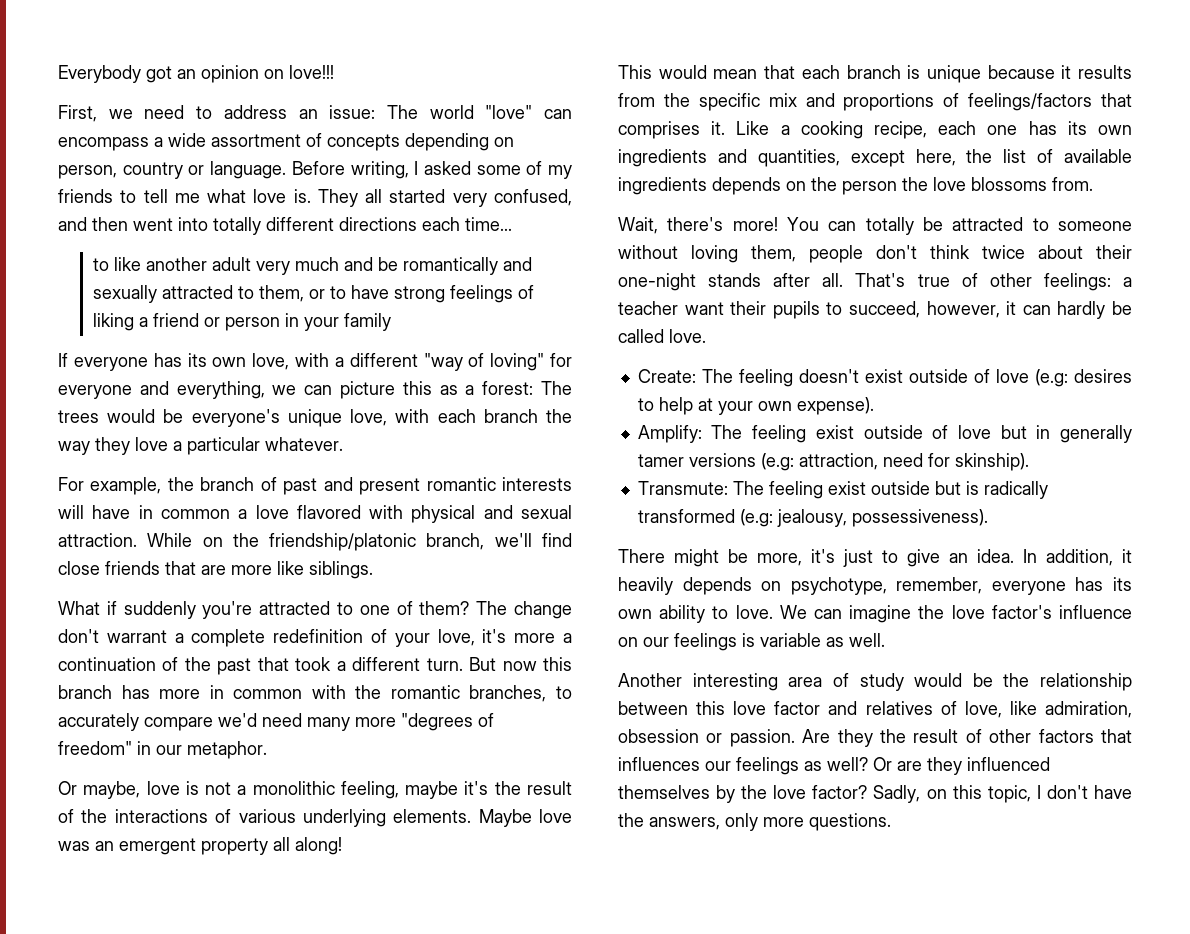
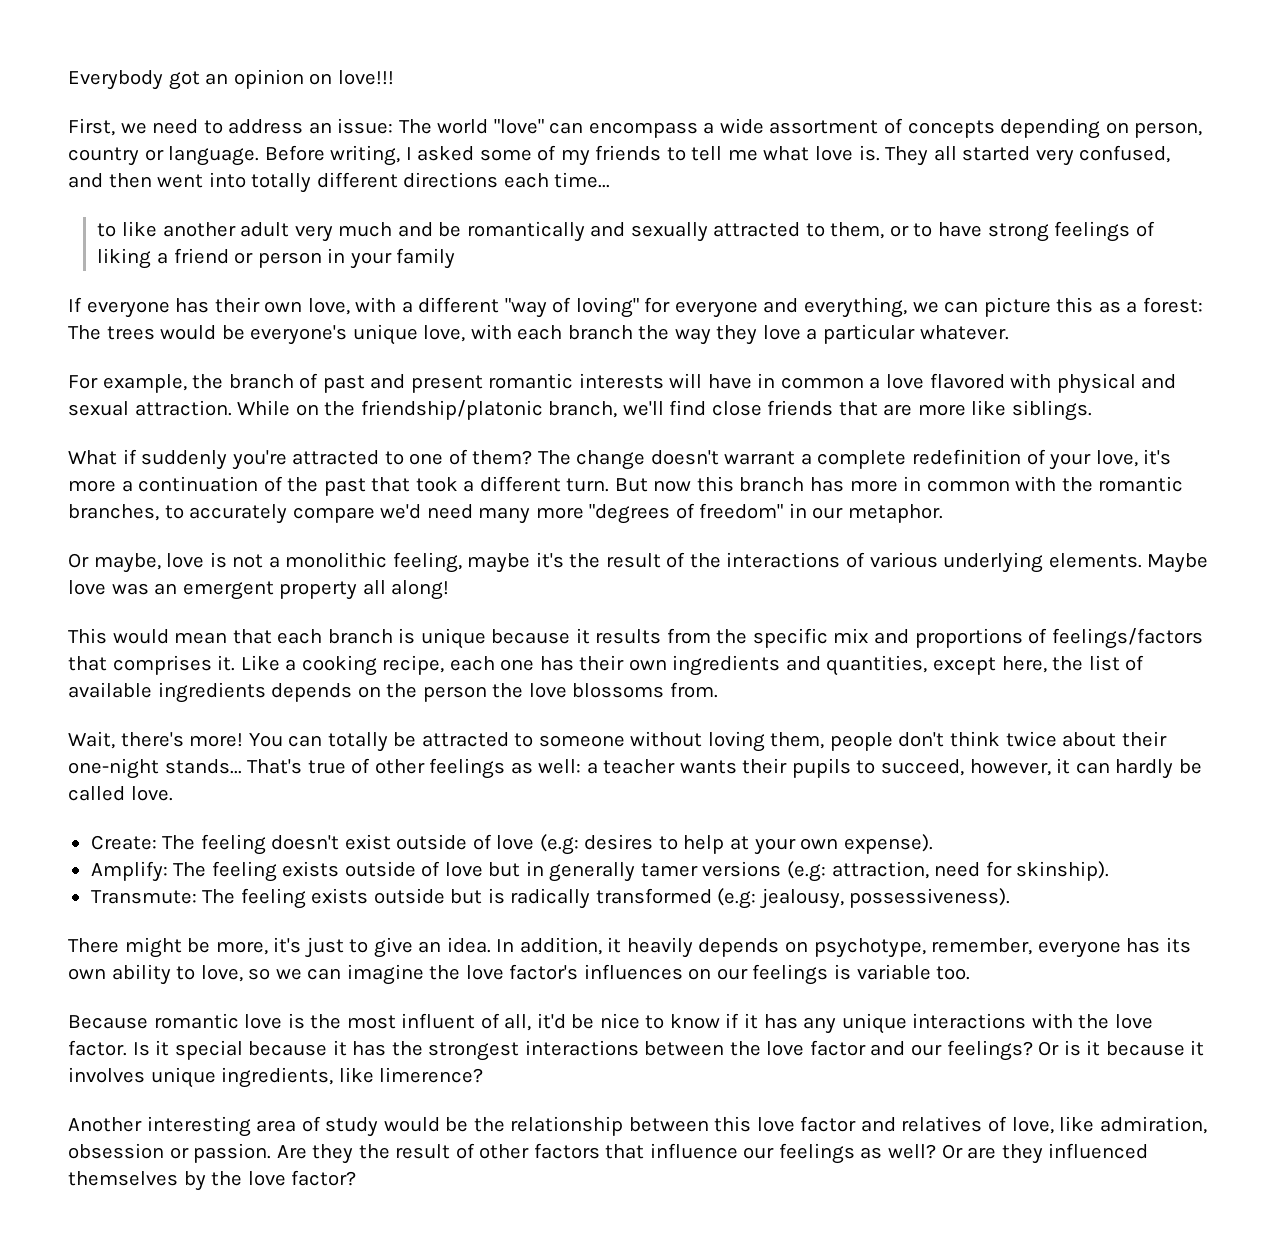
- If everyone has its own love, with a different "way of loving" for everyone and everything, we can picture this as a forest: The trees would be everyone's unique love, with each branch the way they love a particular whatever.
+ If everyone has their own love, with a different "way of loving" for everyone and everything, we can picture this as a forest: The trees would be everyone's unique love, with each branch the way they love a particular whatever.
- The change don't warrant a complete redefinition of your love, it's more a continuation of the past that took a different turn.
+ The change doesn't warrant a complete redefinition of your love, it's more a continuation of the past that took a different turn.
- Like a cooking recipe, each one has its own ingredients and quantities, except here, the list of available ingredients depends on the person the love blossoms from.
+ Like a cooking recipe, each one has their own ingredients and quantities, except here, the list of available ingredients depends on the person the love blossoms from.
- You can totally be attracted to someone without loving them, people don't think twice about their one-night stands after all.
+ You can totally be attracted to someone without loving them, people don't think twice about their one-night stands...
- That's true of other feelings: a teacher want their pupils to succeed, however, it can hardly be called love.
+ That's true of other feelings as well: a teacher wants their pupils to succeed, however, it can hardly be called love.
- Amplify: The feeling exist outside of love but in generally tamer versions (e.g: attraction, need for skinship).
+ Amplify: The feeling exists outside of love but in generally tamer versions (e.g: attraction, need for skinship).
- Transmute: The feeling exist outside but is radically transformed (e.g: jealousy, possessiveness).
+ Transmute: The feeling exists outside but is radically transformed (e.g: jealousy, possessiveness).
- In addition, it heavily depends on psychotype, remember, everyone has its own ability to love. We can imagine the love factor's influence on our feelings is variable as well.
+ In addition, it heavily depends on psychotype, remember, everyone has its own ability to love, so we can imagine the love factor's influences on our feelings is variable too.
+ Because romantic love is the most influent of all, it'd be nice to know if it has any unique interactions with the love factor. Is it special because it has the strongest interactions between the love factor and our feelings? Or is it because it involves unique ingredients, like limerence?
- Are they the result of other factors that influences our feelings as well?
+ Are they the result of other factors that influence our feelings as well?
- Sadly, on this topic, I don't have the answers, only more questions.

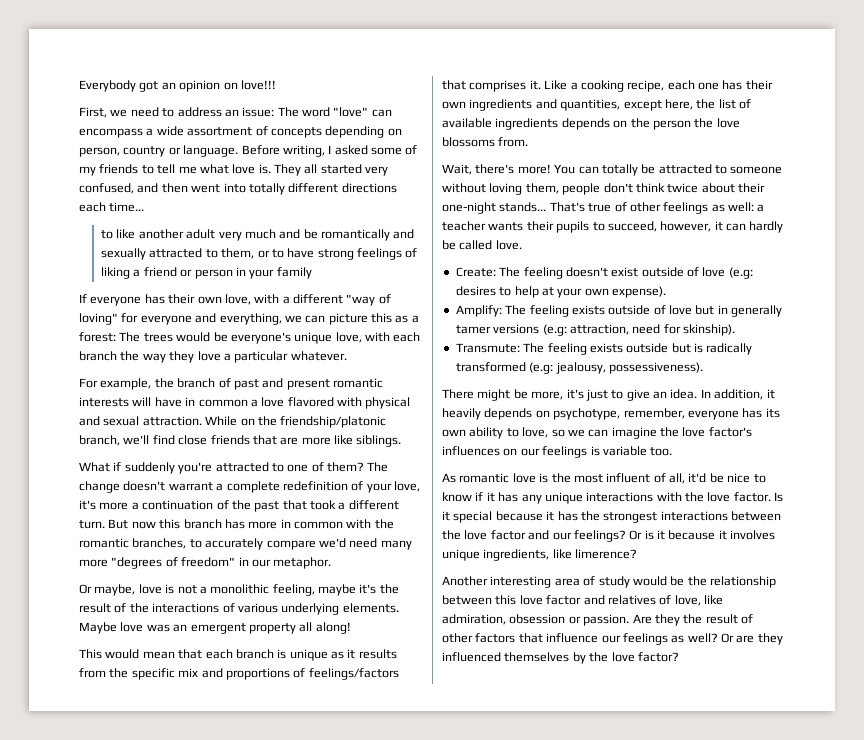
- First, we need to address an issue: The world "love" can encompass a wide assortment of concepts depending on person, country or language.
+ First, we need to address an issue: The word "love" can encompass a wide assortment of concepts depending on person, country or language.
- This would mean that each branch is unique because it results from the specific mix and proportions of feelings/factors that comprises it.
+ This would mean that each branch is unique as it results from the specific mix and proportions of feelings/factors that comprises it.
- Because romantic love is the most influent of all, it'd be nice to know if it has any unique interactions with the love factor.
+ As romantic love is the most influent of all, it'd be nice to know if it has any unique interactions with the love factor.

